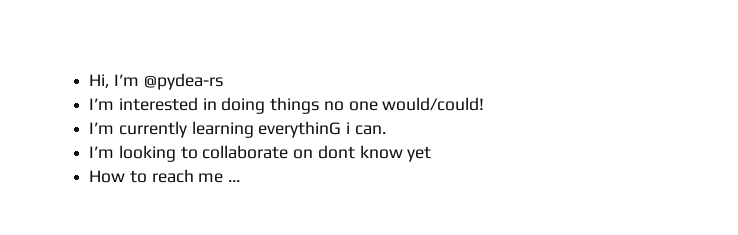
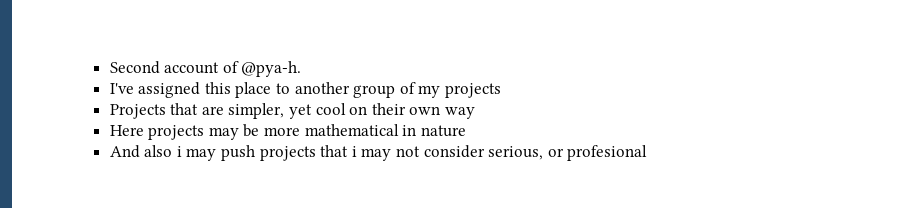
- Hi, I’m @pydea-rs
- I’m interested in doing things no one would/could!
- I’m currently learning everythinG i can.
- I’m looking to collaborate on dont know yet
- How to reach me ...
+ Second account of @pya-h.
+ I've assigned this place to another group of my projects
+ Projects that are simpler, yet cool on their own way
+ Here projects may be more mathematical in nature
+ And also i may push projects that i may not consider serious, or profesional

